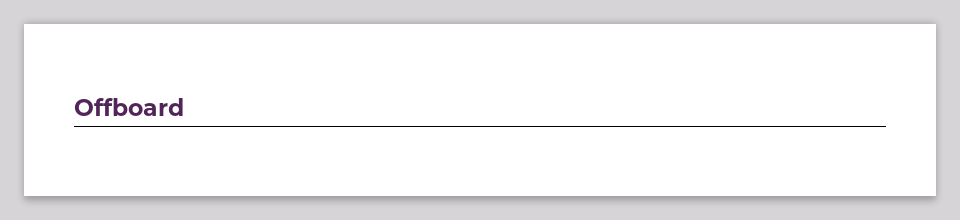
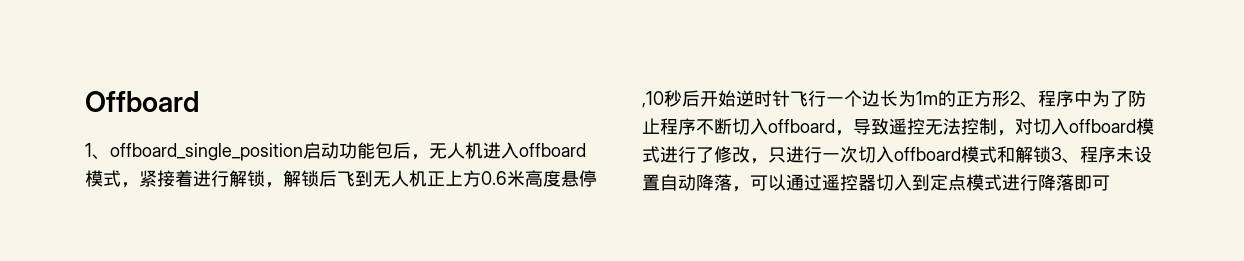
+ 1、offboard_single_position启动功能包后，无人机进入offboard模式，紧接着进行解锁，解锁后飞到无人机正上方0.6米高度悬停,10秒后开始逆时针飞行一个边长为1m的正方形2、程序中为了防止程序不断切入offboard，导致遥控无法控制，对切入offboard模式进行了修改，只进行一次切入offboard模式和解锁3、程序未设置自动降落，可以通过遥控器切入到定点模式进行降落即可

